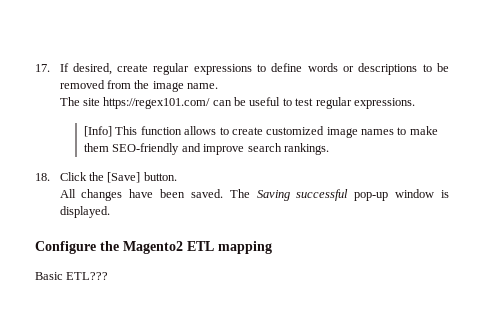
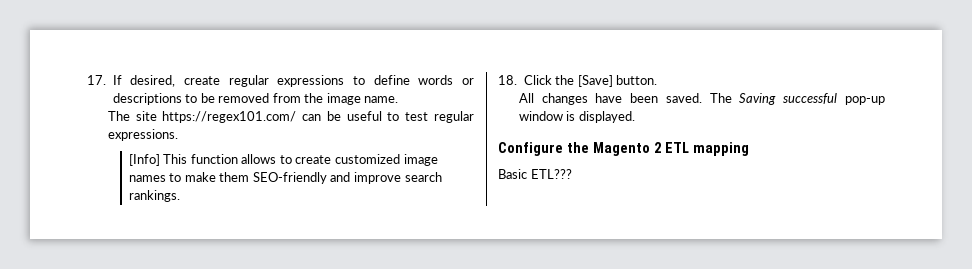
- Configure the Magento2 ETL mapping
+ Configure the Magento 2 ETL mapping

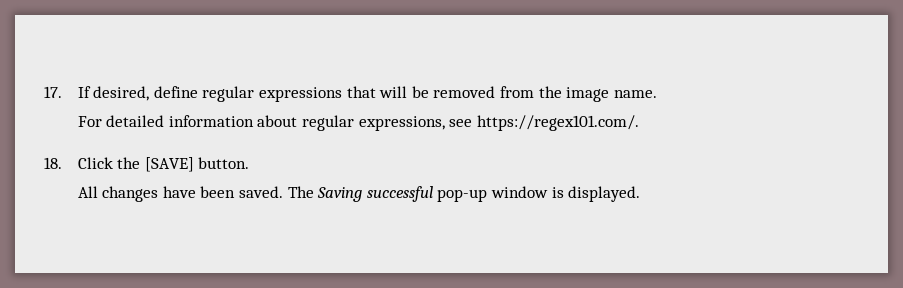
- 17. If desired, create regular expressions to define words or descriptions to be removed from the image name.
+ 17. If desired, define regular expressions that will be removed from the image name.
- The site https://regex101.com/ can be useful to test regular expressions.
- [Info] This function allows to create customized image names to make them SEO-friendly and improve search rankings.
+ For detailed information about regular expressions, see https://regex101.com/.
- 18. Click the [Save] button.
+ 18. Click the [SAVE] button.
- Configure the Magento 2 ETL mapping
- Basic ETL???

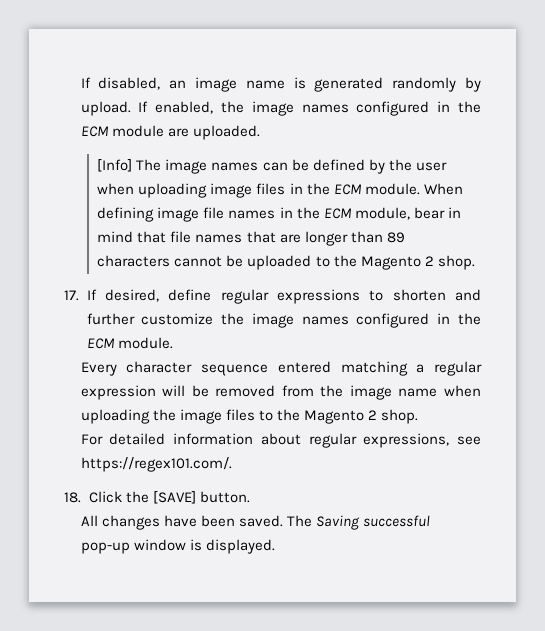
+ If disabled, an image name is generated randomly by upload. If enabled, the image names configured in the ECM module are uploaded.
+ [Info] The image names can be defined by the user when uploading image files in the ECM module. When defining image file names in the ECM module, bear in mind that file names that are longer than 89 characters cannot be uploaded to the Magento 2 shop.
- 17. If desired, define regular expressions that will be removed from the image name.
+ 17. If desired, define regular expressions to shorten and further customize the image names configured in the ECM module.
+ Every character sequence entered matching a regular expression will be removed from the image name when uploading the image files to the Magento 2 shop.

